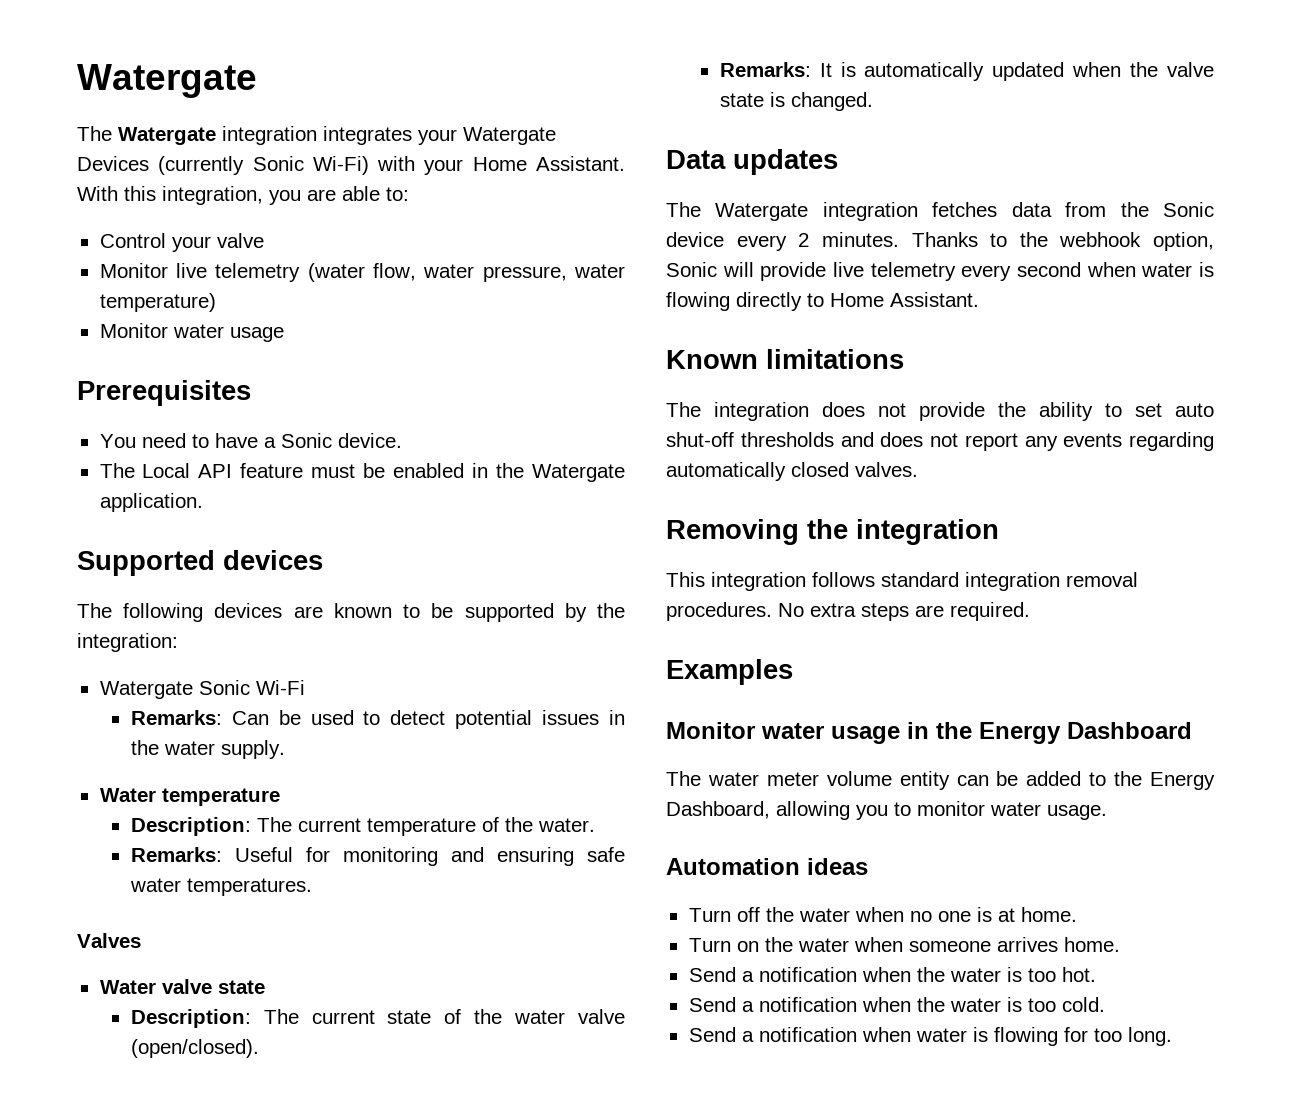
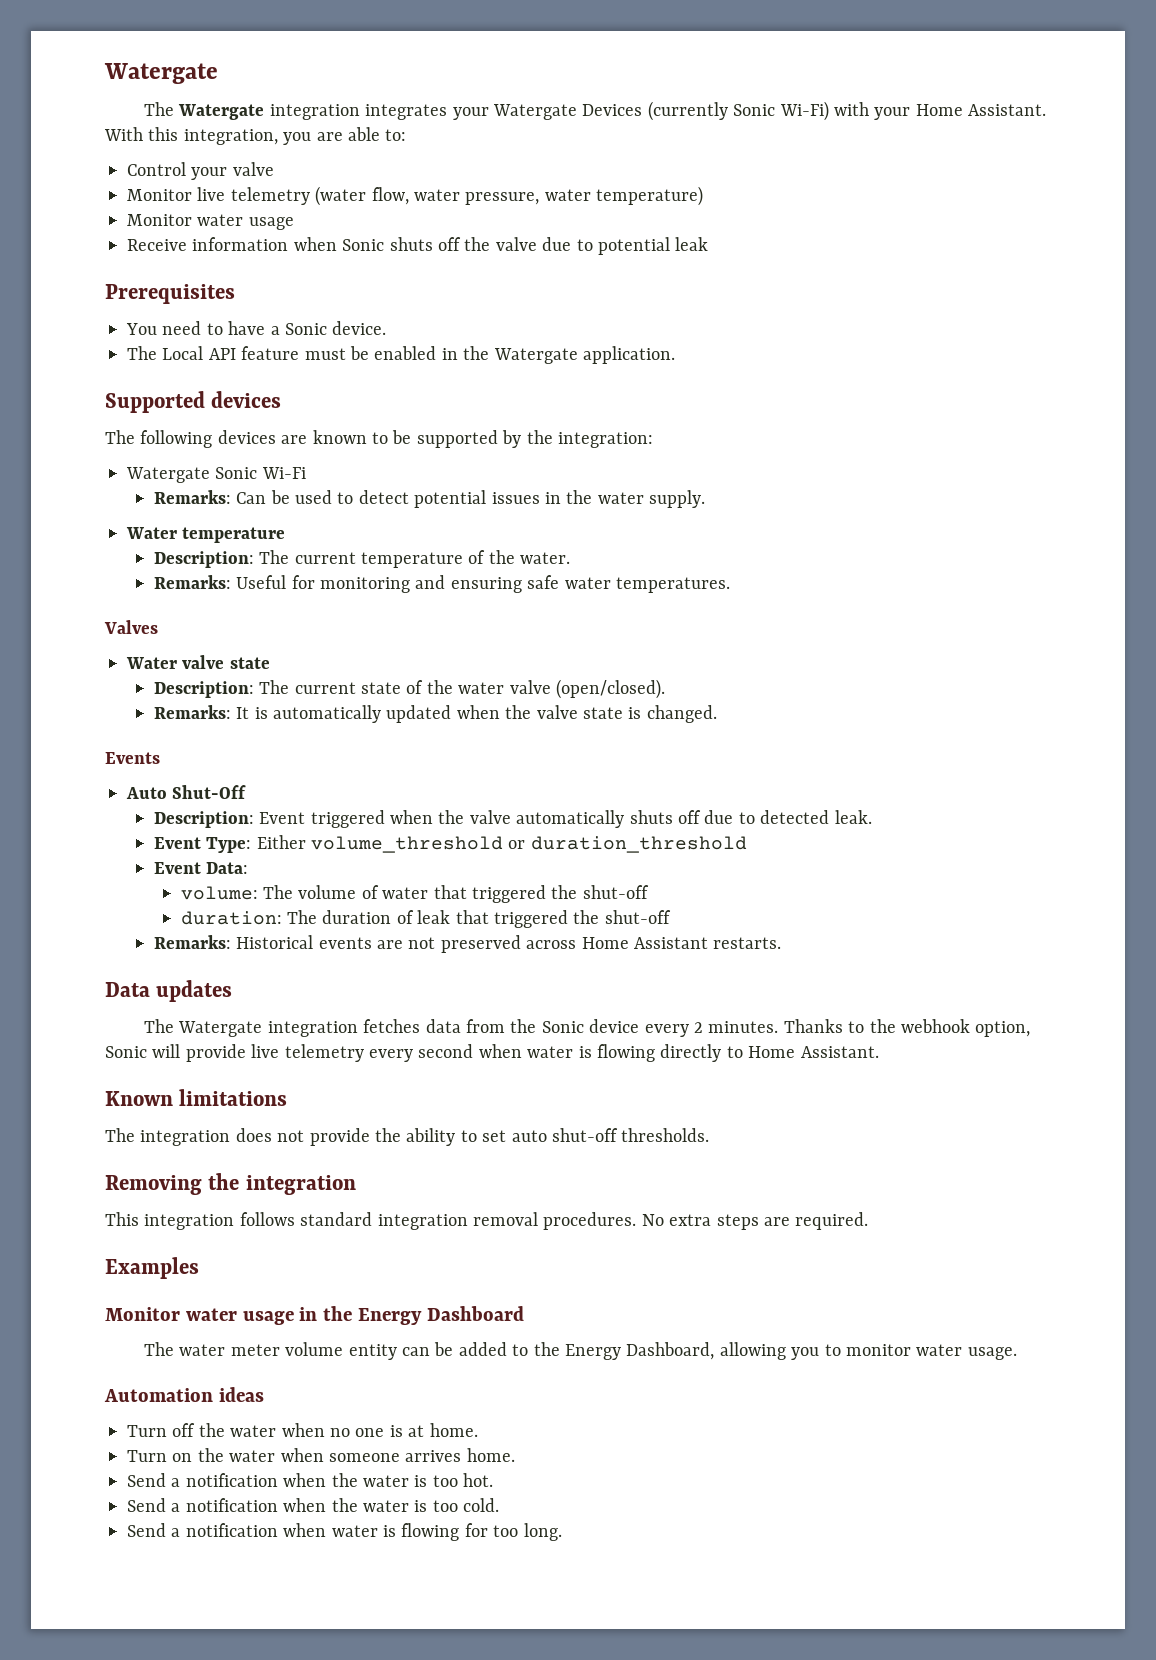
+ Receive information when Sonic shuts off the valve due to potential leak
+ Events
+ Auto Shut-Off
+ Description: Event triggered when the valve automatically shuts off due to detected leak.
+ Event Type: Either volume_threshold or duration_threshold
+ Event Data:
+ volume: The volume of water that triggered the shut-off
+ duration: The duration of leak that triggered the shut-off
+ Remarks: Historical events are not preserved across Home Assistant restarts.
- The integration does not provide the ability to set auto shut-off thresholds and does not report any events regarding automatically closed valves.
+ The integration does not provide the ability to set auto shut-off thresholds.

